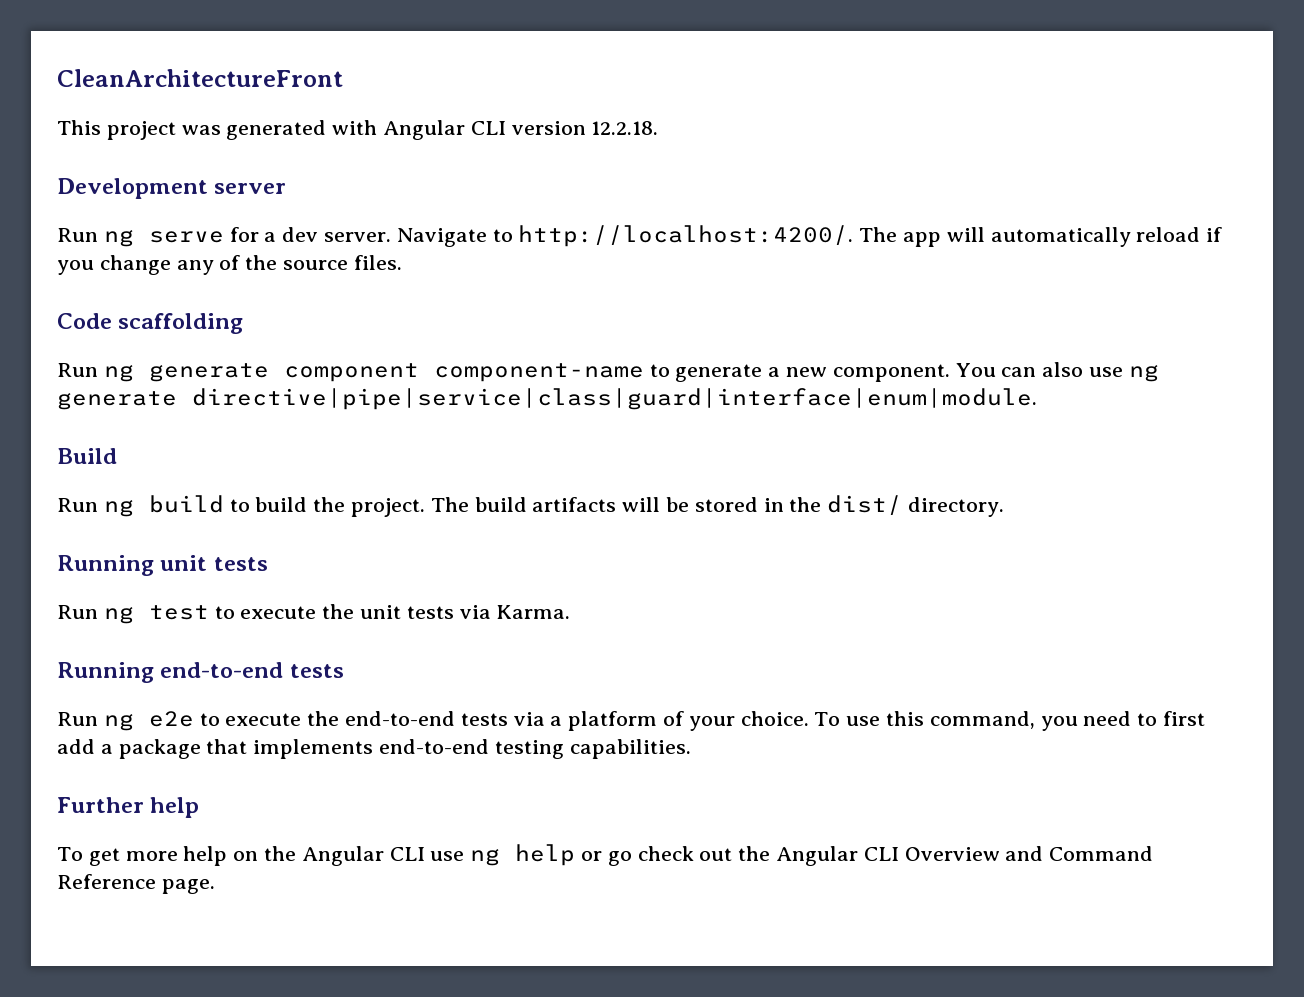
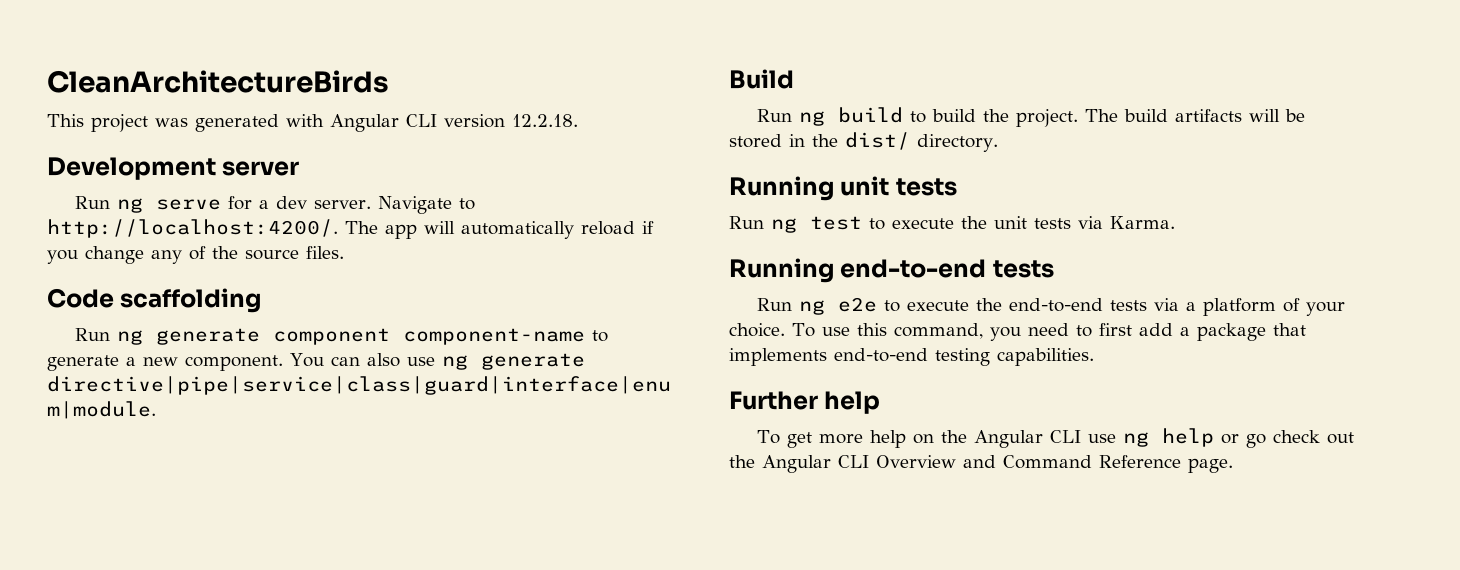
- CleanArchitectureFront
+ CleanArchitectureBirds

